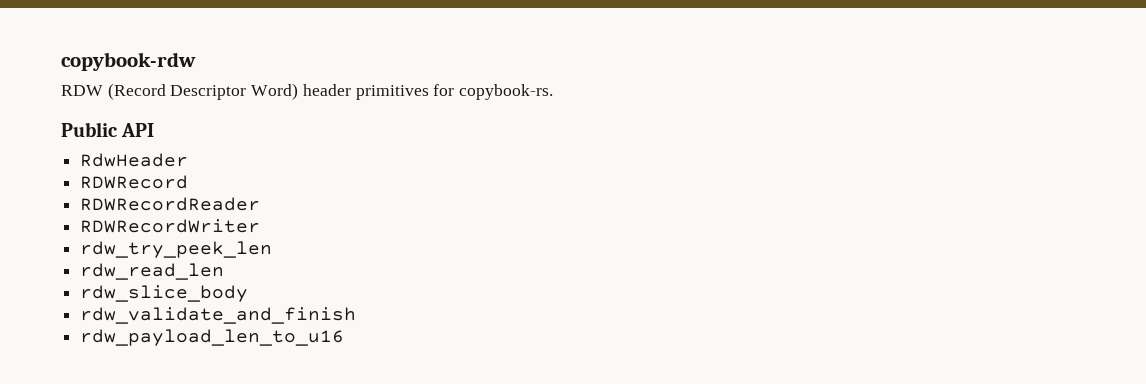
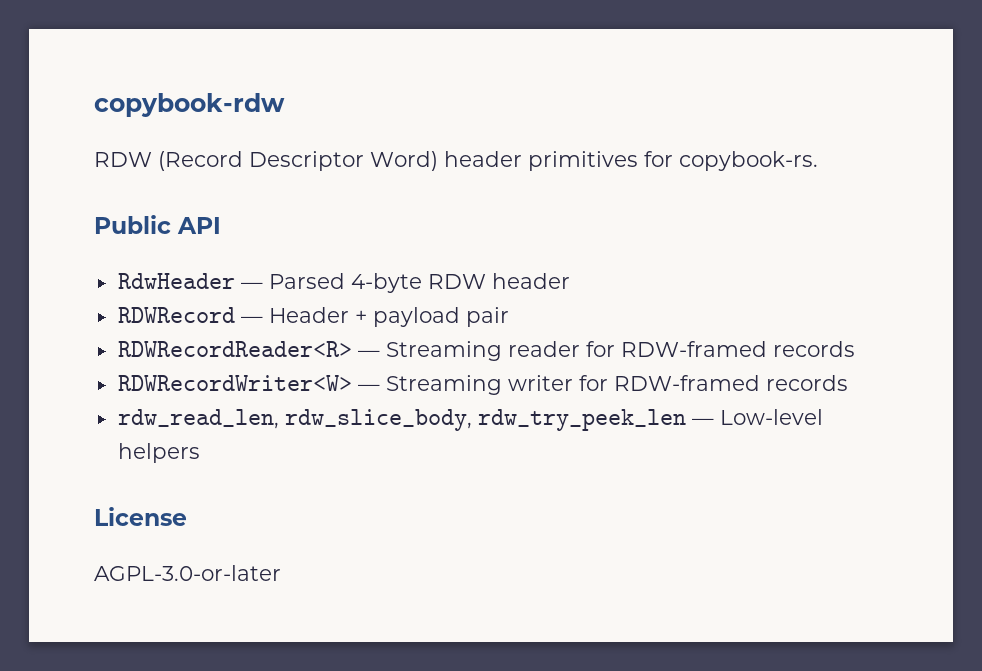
- RdwHeader
- RDWRecord
- RDWRecordReader
- RDWRecordWriter
- rdw_try_peek_len
- rdw_read_len
- rdw_slice_body
- rdw_validate_and_finish
- rdw_payload_len_to_u16
+ RdwHeader — Parsed 4-byte RDW header
+ RDWRecord — Header + payload pair
+ RDWRecordReader<R> — Streaming reader for RDW-framed records
+ RDWRecordWriter<W> — Streaming writer for RDW-framed records
+ rdw_read_len, rdw_slice_body, rdw_try_peek_len — Low-level helpers
+ License
+ AGPL-3.0-or-later

